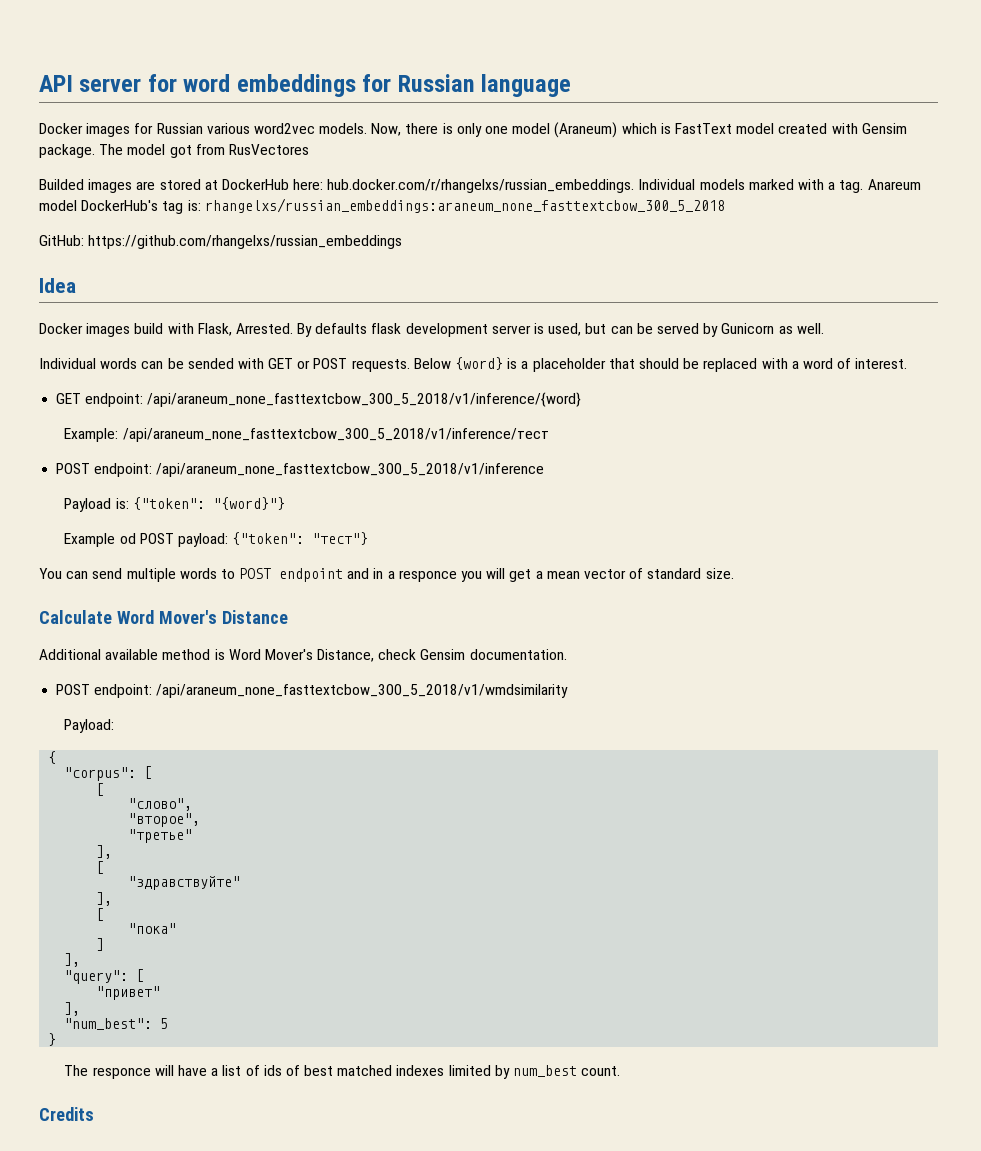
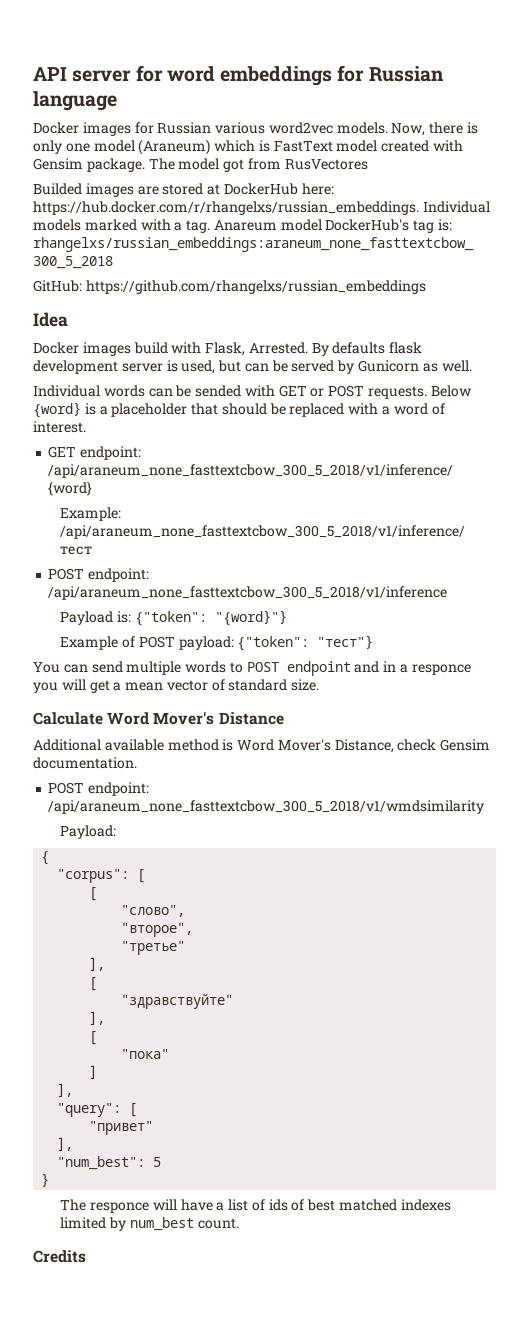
- Builded images are stored at DockerHub here: hub.docker.com/r/rhangelxs/russian_embeddings. Individual models marked with a tag.
+ Builded images are stored at DockerHub here: https://hub.docker.com/r/rhangelxs/russian_embeddings. Individual models marked with a tag.
- Example od POST payload: {"token": "тест"}
+ Example of POST payload: {"token": "тест"}

